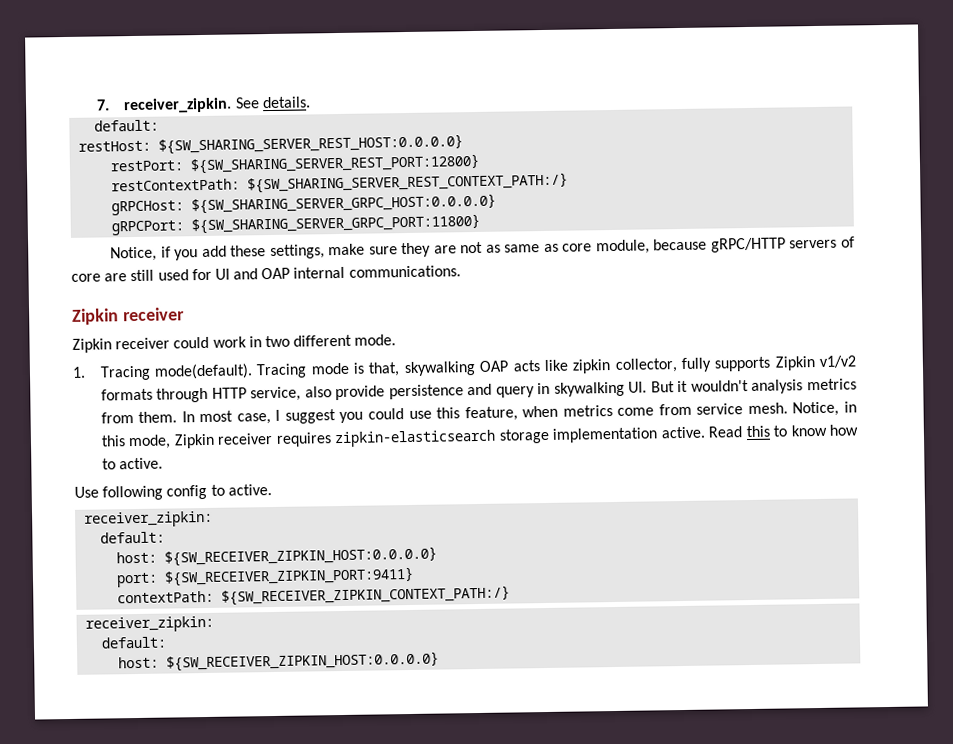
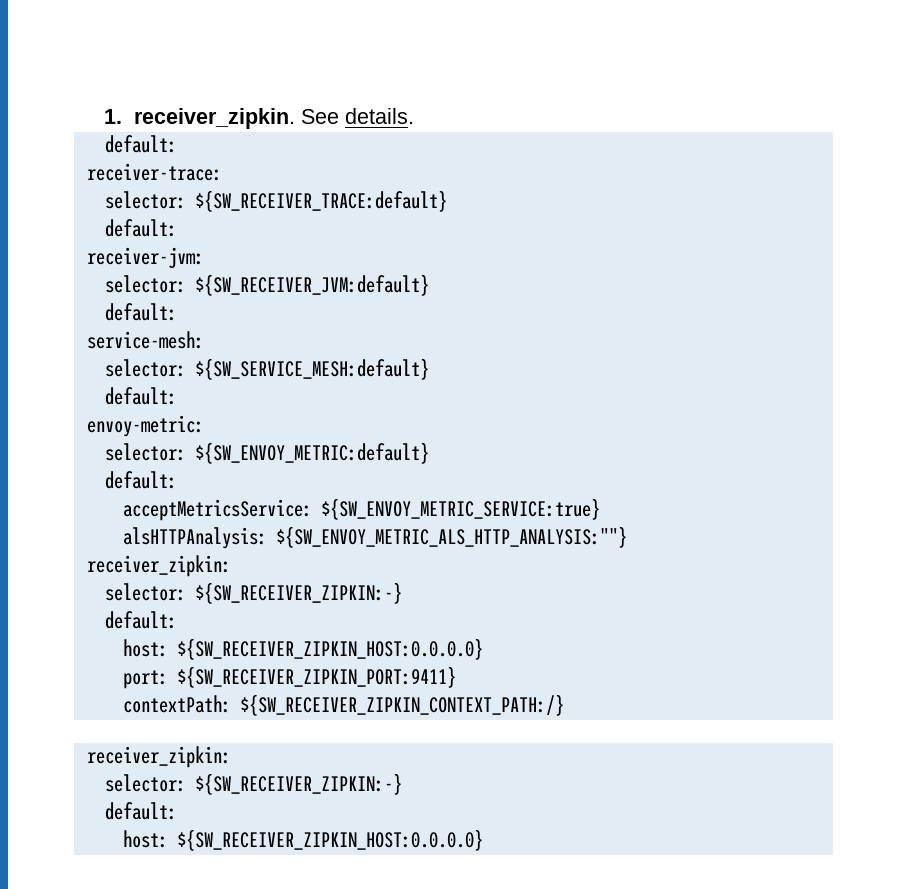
- 7. receiver_zipkin.
+ 1. receiver_zipkin.
- restHost: ${SW_SHARING_SERVER_REST_HOST:0.0.0.0}
- restPort: ${SW_SHARING_SERVER_REST_PORT:12800}
- restContextPath: ${SW_SHARING_SERVER_REST_CONTEXT_PATH:/}
- gRPCHost: ${SW_SHARING_SERVER_GRPC_HOST:0.0.0.0}
- gRPCPort: ${SW_SHARING_SERVER_GRPC_PORT:11800}
- Notice, if you add these settings, make sure they are not as same as core module, because gRPC/HTTP servers of core are still used for UI and OAP internal communications.
- Zipkin receiver
- Zipkin receiver could work in two different mode.
- 1. Tracing mode(default). Tracing mode is that, skywalking OAP acts like zipkin collector, fully supports Zipkin v1/v2 formats through HTTP service, also provide persistence and query in skywalking UI. But it wouldn't analysis metrics from them. In most case, I suggest you could use this feature, when metrics come from service mesh. Notice, in this mode, Zipkin receiver requires zipkin-elasticsearch storage implementation active. Read this to know how to active.
- Use following config to active.
+ receiver-trace:
+ selector: ${SW_RECEIVER_TRACE:default}
+ default:
+ receiver-jvm:
+ selector: ${SW_RECEIVER_JVM:default}
+ default:
+ service-mesh:
+ selector: ${SW_SERVICE_MESH:default}
+ default:
+ envoy-metric:
+ selector: ${SW_ENVOY_METRIC:default}
+ default:
+ acceptMetricsService: ${SW_ENVOY_METRIC_SERVICE:true}
+ alsHTTPAnalysis: ${SW_ENVOY_METRIC_ALS_HTTP_ANALYSIS:""}
  receiver_zipkin:
+ selector: ${SW_RECEIVER_ZIPKIN:-}
  contextPath: ${SW_RECEIVER_ZIPKIN_CONTEXT_PATH:/}
  receiver_zipkin:
+ selector: ${SW_RECEIVER_ZIPKIN:-}

